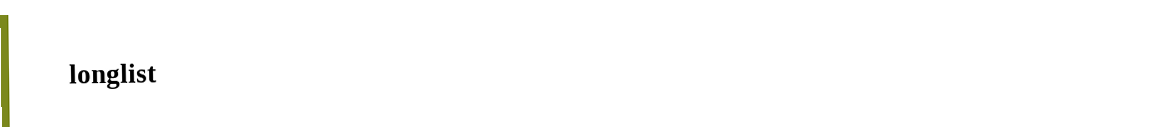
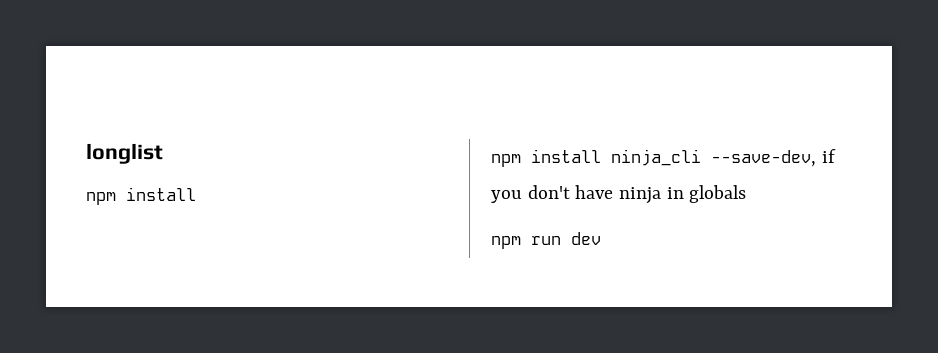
  longlist
+ npm install
+ npm install ninja_cli --save-dev, if you don't have ninja in globals
+ npm run dev

